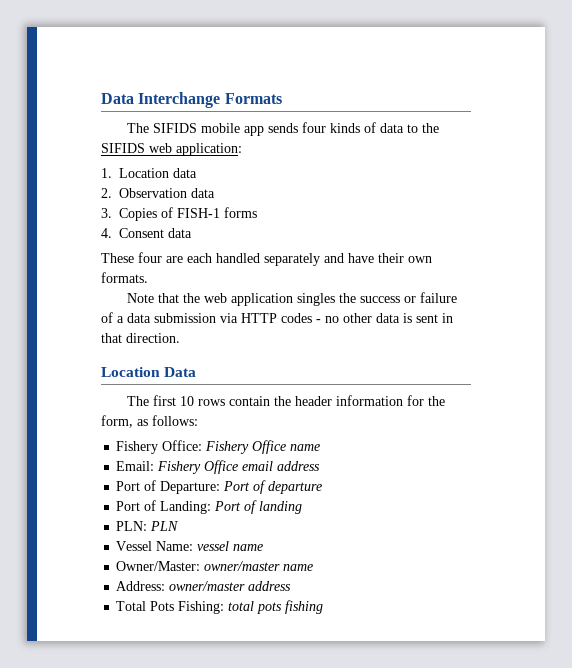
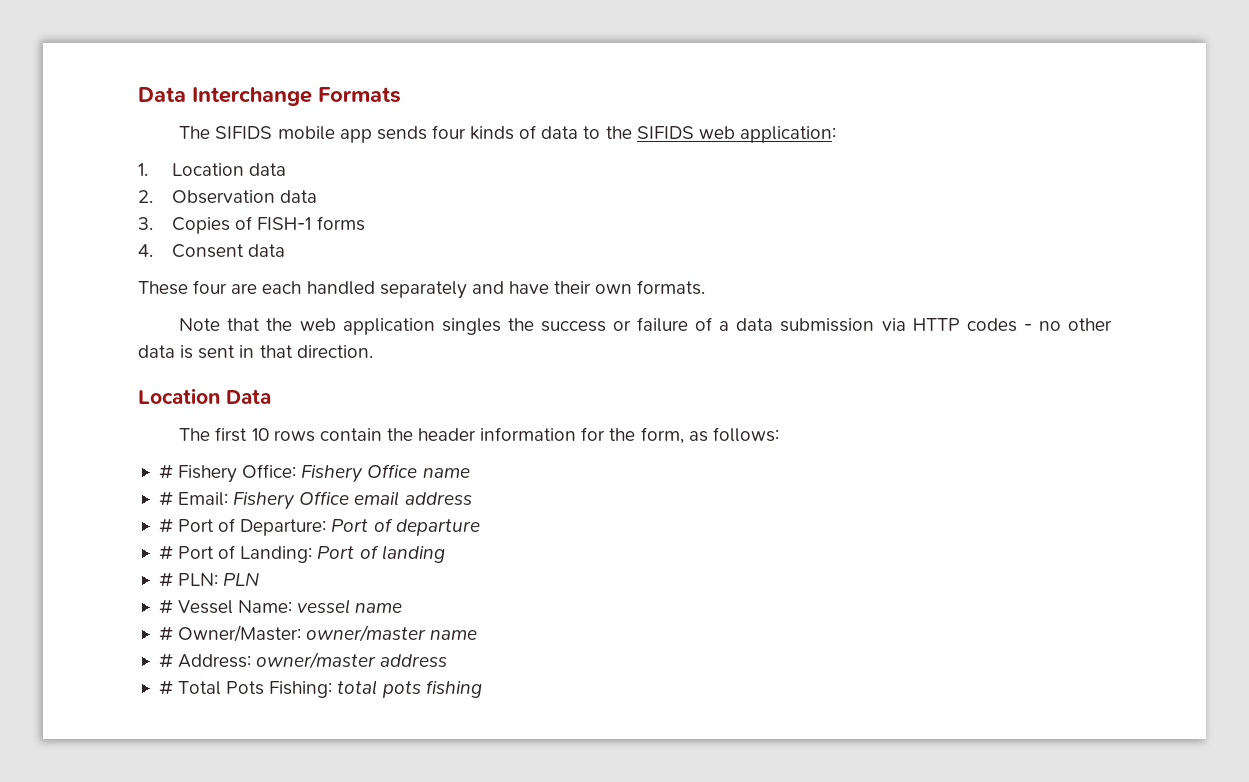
- Fishery Office: Fishery Office name
+ # Fishery Office: Fishery Office name
- Email: Fishery Office email address
+ # Email: Fishery Office email address
- Port of Departure: Port of departure
+ # Port of Departure: Port of departure
- Port of Landing: Port of landing
+ # Port of Landing: Port of landing
- PLN: PLN
+ # PLN: PLN
- Vessel Name: vessel name
+ # Vessel Name: vessel name
- Owner/Master: owner/master name
+ # Owner/Master: owner/master name
- Address: owner/master address
+ # Address: owner/master address
- Total Pots Fishing: total pots fishing
+ # Total Pots Fishing: total pots fishing

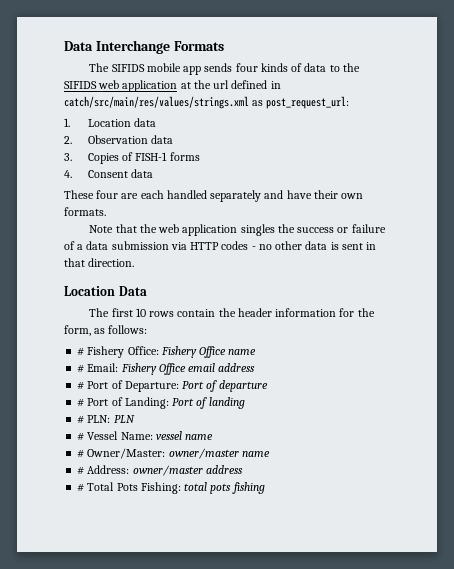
- The SIFIDS mobile app sends four kinds of data to the SIFIDS web application:
+ The SIFIDS mobile app sends four kinds of data to the SIFIDS web application at the url defined in catch/src/main/res/values/strings.xml as post_request_url:

